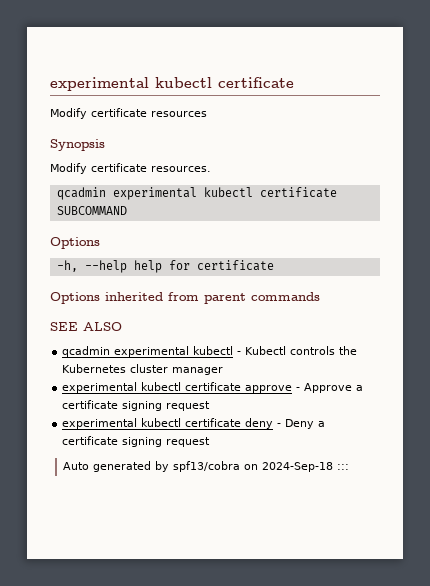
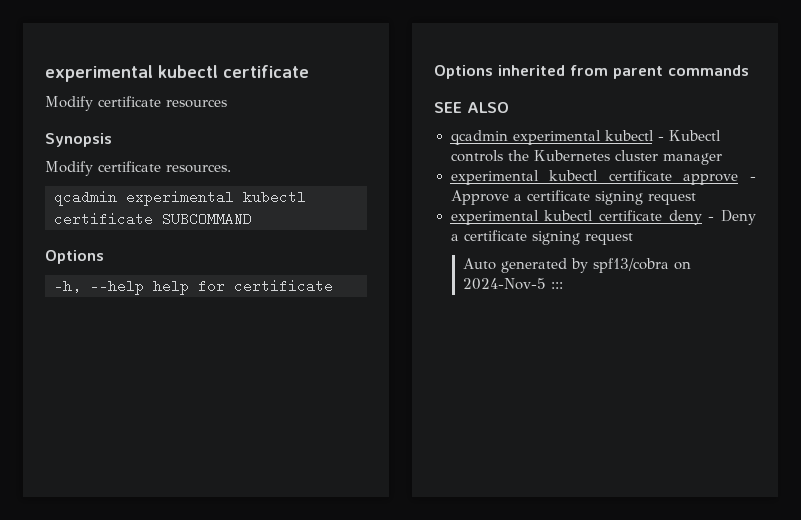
- Auto generated by spf13/cobra on 2024-Sep-18 :::
+ Auto generated by spf13/cobra on 2024-Nov-5 :::

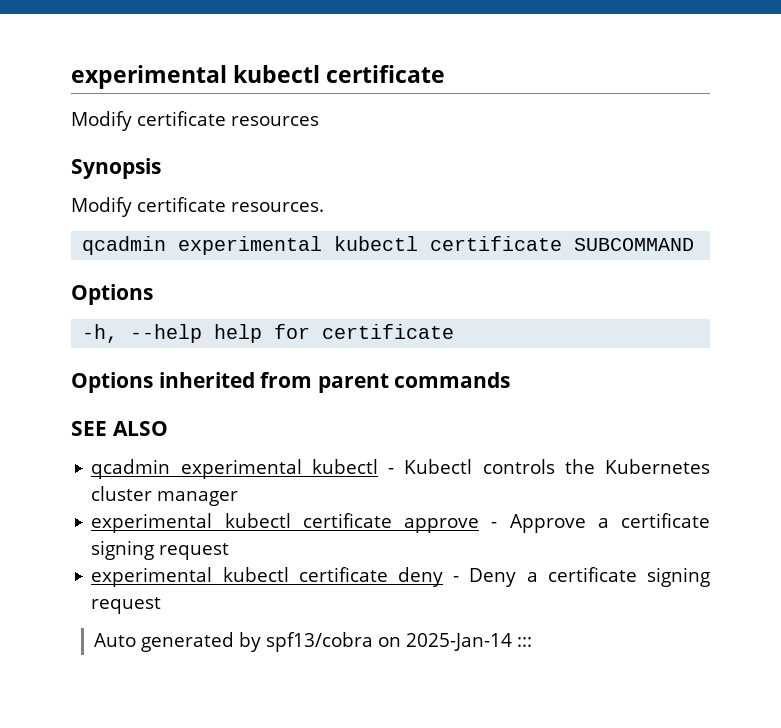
- Auto generated by spf13/cobra on 2024-Nov-5 :::
+ Auto generated by spf13/cobra on 2025-Jan-14 :::

